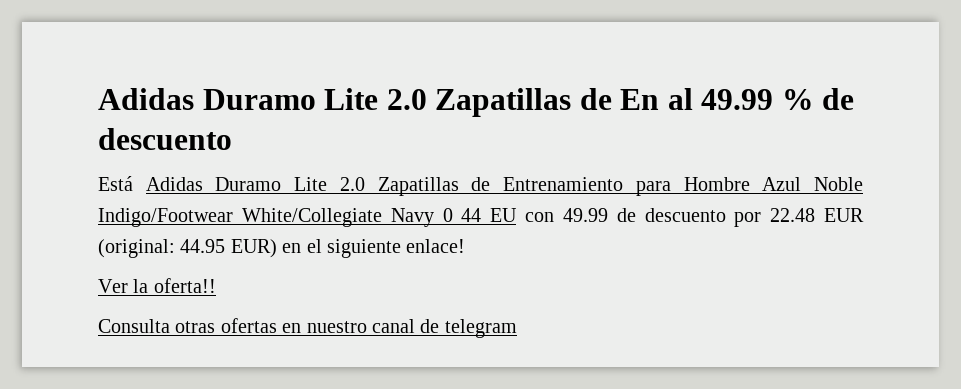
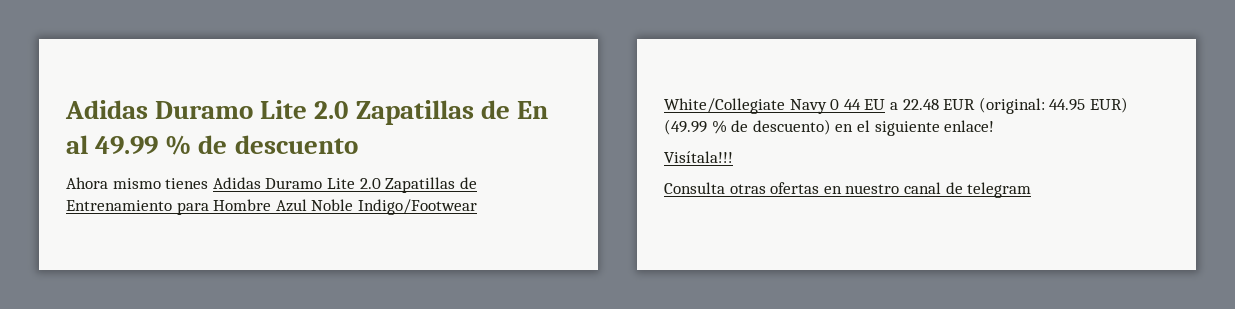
- Está Adidas Duramo Lite 2.0 Zapatillas de Entrenamiento para Hombre Azul Noble Indigo/Footwear White/Collegiate Navy 0 44 EU con 49.99 de descuento por 22.48 EUR (original: 44.95 EUR) en el siguiente enlace!
+ Ahora mismo tienes Adidas Duramo Lite 2.0 Zapatillas de Entrenamiento para Hombre Azul Noble Indigo/Footwear White/Collegiate Navy 0 44 EU a 22.48 EUR (original: 44.95 EUR) (49.99 % de descuento) en el siguiente enlace!
- Ver la oferta!!
+ Visítala!!!

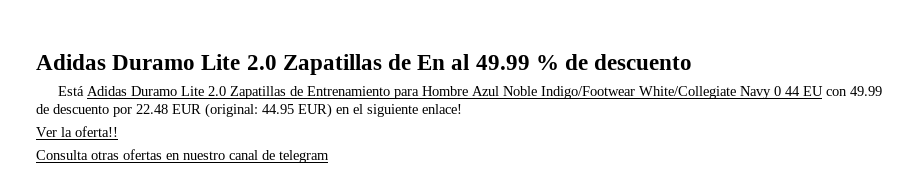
- Ahora mismo tienes Adidas Duramo Lite 2.0 Zapatillas de Entrenamiento para Hombre Azul Noble Indigo/Footwear White/Collegiate Navy 0 44 EU a 22.48 EUR (original: 44.95 EUR) (49.99 % de descuento) en el siguiente enlace!
+ Está Adidas Duramo Lite 2.0 Zapatillas de Entrenamiento para Hombre Azul Noble Indigo/Footwear White/Collegiate Navy 0 44 EU con 49.99 de descuento por 22.48 EUR (original: 44.95 EUR) en el siguiente enlace!
- Visítala!!!
+ Ver la oferta!!

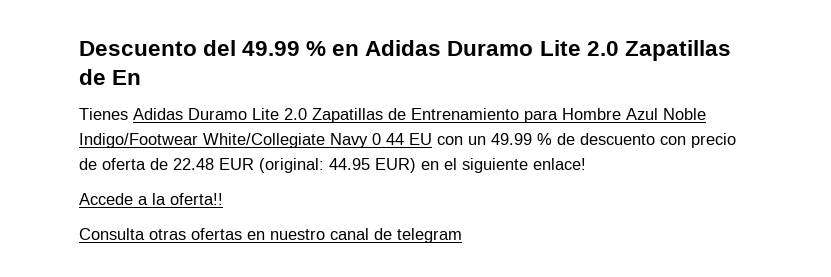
- Adidas Duramo Lite 2.0 Zapatillas de En al 49.99 % de descuento
- Está Adidas Duramo Lite 2.0 Zapatillas de Entrenamiento para Hombre Azul Noble Indigo/Footwear White/Collegiate Navy 0 44 EU con 49.99 de descuento por 22.48 EUR (original: 44.95 EUR) en el siguiente enlace!
+ Descuento del 49.99 % en Adidas Duramo Lite 2.0 Zapatillas de En
+ Tienes Adidas Duramo Lite 2.0 Zapatillas de Entrenamiento para Hombre Azul Noble Indigo/Footwear White/Collegiate Navy 0 44 EU con un 49.99 % de descuento con precio de oferta de 22.48 EUR (original: 44.95 EUR) en el siguiente enlace!
- Ver la oferta!!
+ Accede a la oferta!!

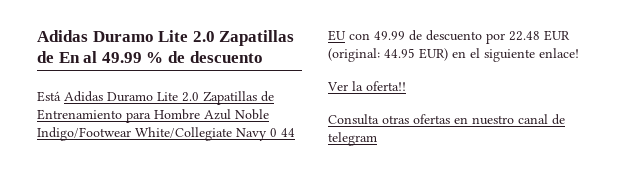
- Descuento del 49.99 % en Adidas Duramo Lite 2.0 Zapatillas de En
- Tienes Adidas Duramo Lite 2.0 Zapatillas de Entrenamiento para Hombre Azul Noble Indigo/Footwear White/Collegiate Navy 0 44 EU con un 49.99 % de descuento con precio de oferta de 22.48 EUR (original: 44.95 EUR) en el siguiente enlace!
+ Adidas Duramo Lite 2.0 Zapatillas de En al 49.99 % de descuento
+ Está Adidas Duramo Lite 2.0 Zapatillas de Entrenamiento para Hombre Azul Noble Indigo/Footwear White/Collegiate Navy 0 44 EU con 49.99 de descuento por 22.48 EUR (original: 44.95 EUR) en el siguiente enlace!
- Accede a la oferta!!
+ Ver la oferta!!

